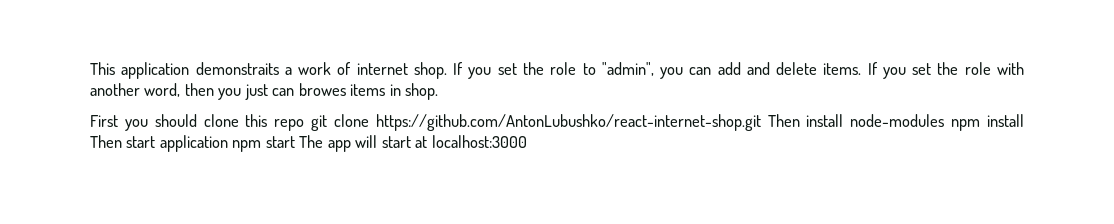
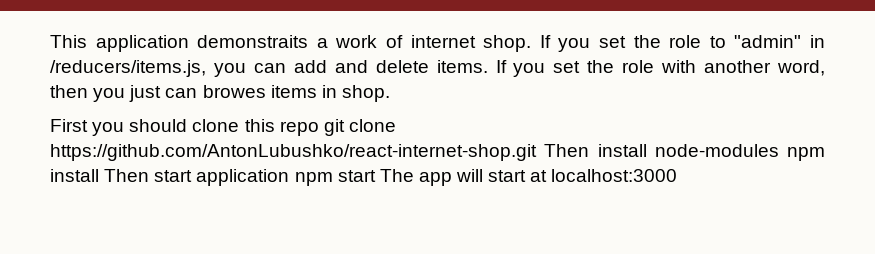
- If you set the role to "admin", you can add and delete items.
+ If you set the role to "admin" in /reducers/items.js, you can add and delete items.

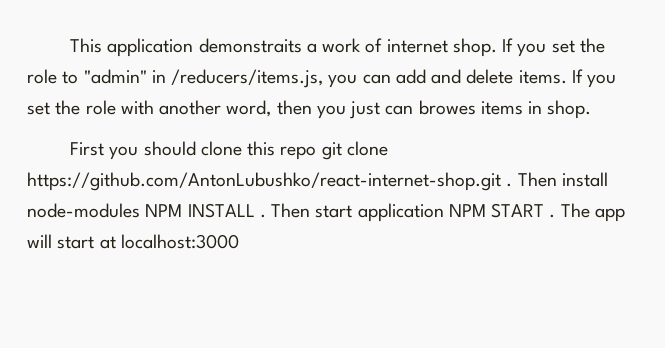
- First you should clone this repo git clone https://github.com/AntonLubushko/react-internet-shop.git Then install node-modules npm install Then start application npm start The app will start at localhost:3000
+ First you should clone this repo git clone https://github.com/AntonLubushko/react-internet-shop.git . Then install node-modules NPM INSTALL . Then start application NPM START . The app will start at localhost:3000

